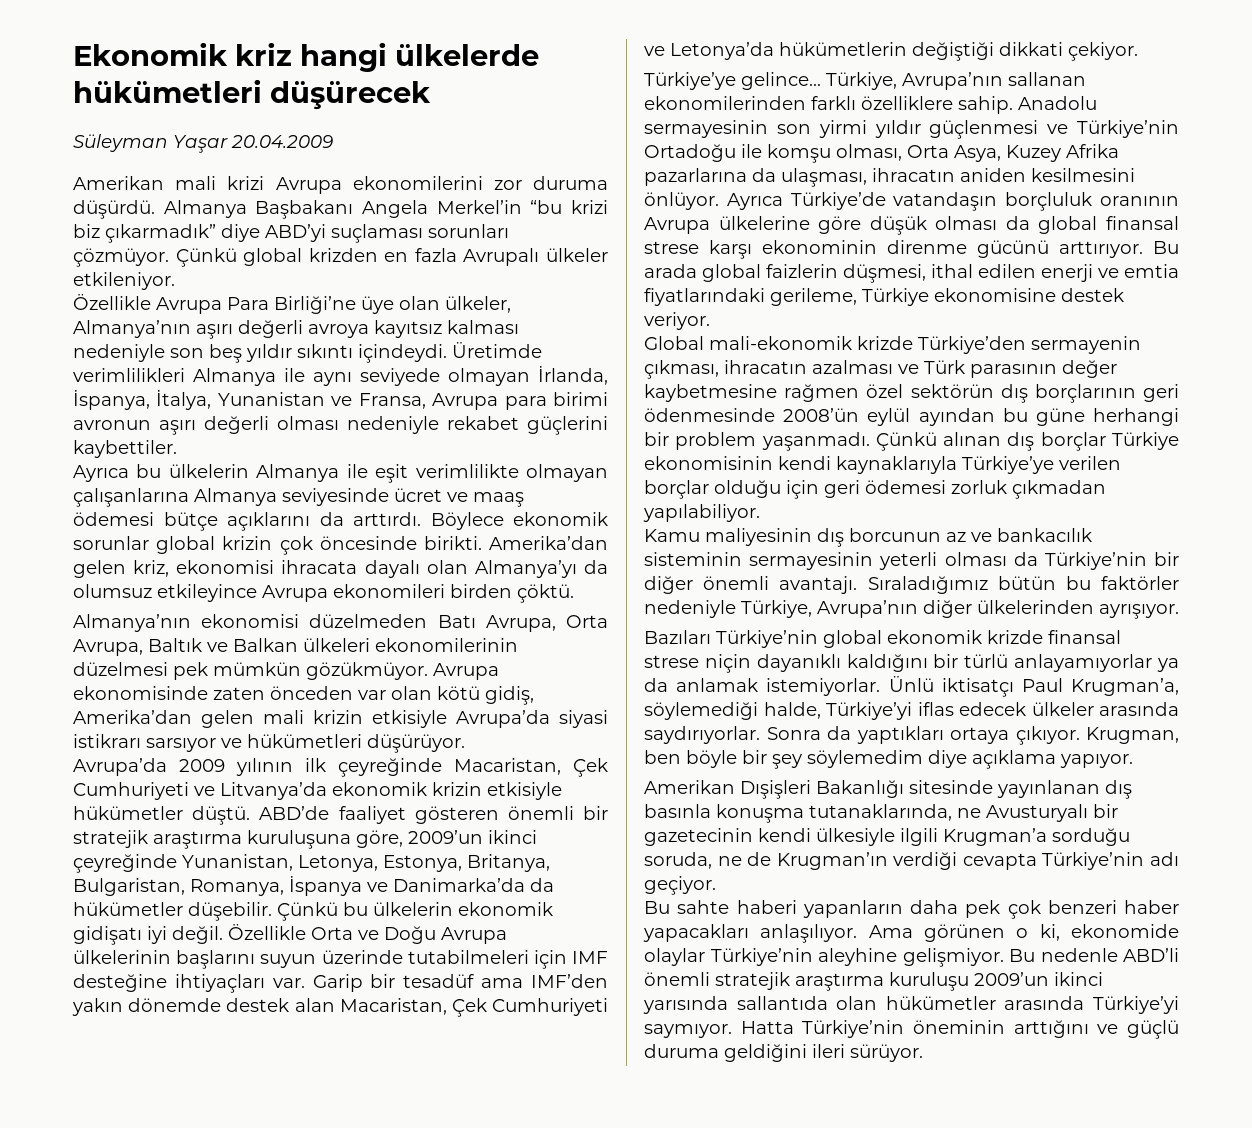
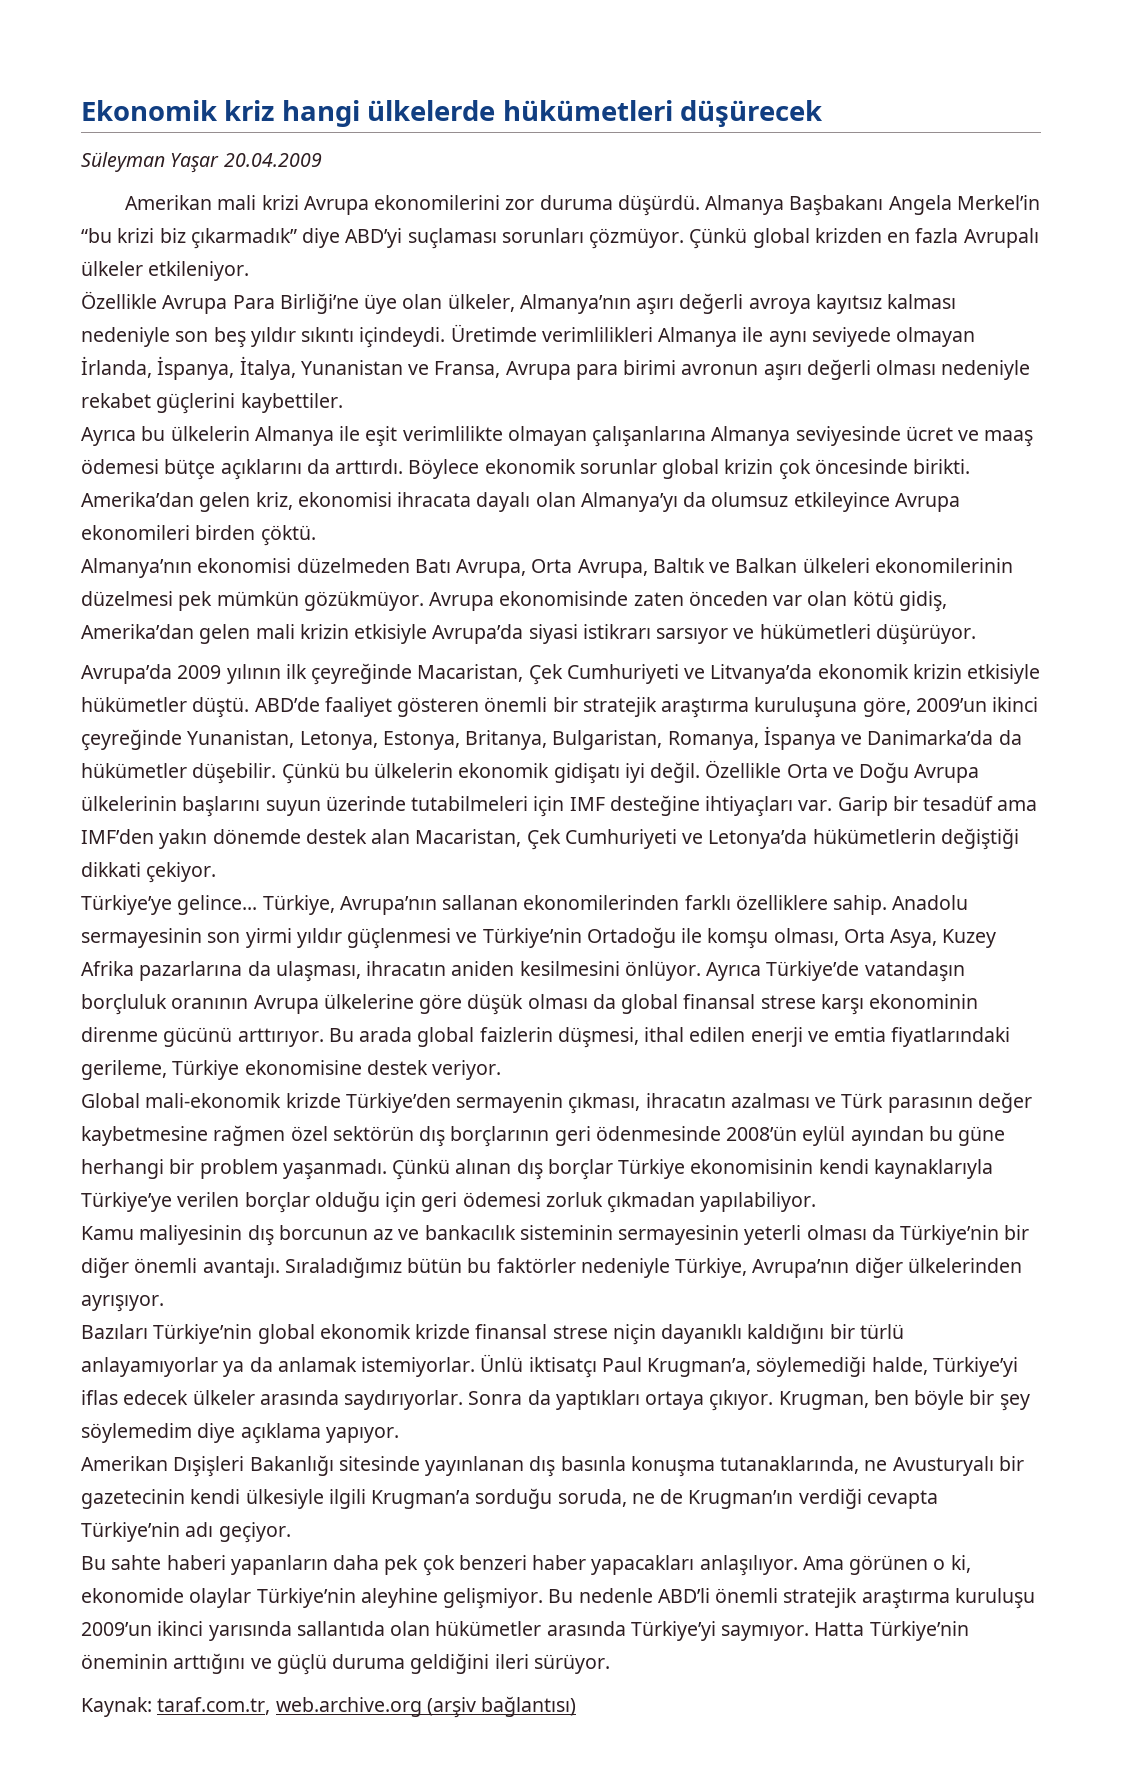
+ Kaynak: taraf.com.tr, web.archive.org (arşiv bağlantısı)

